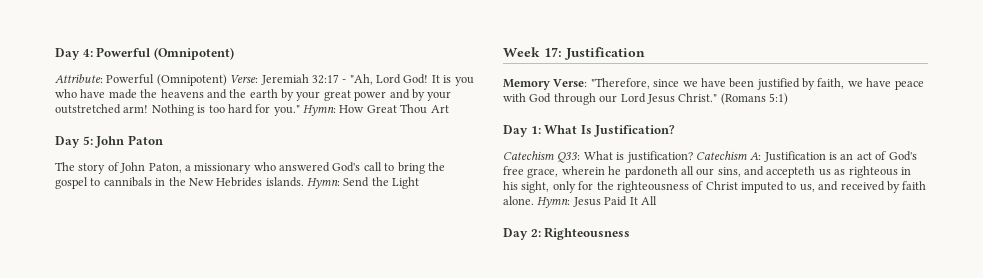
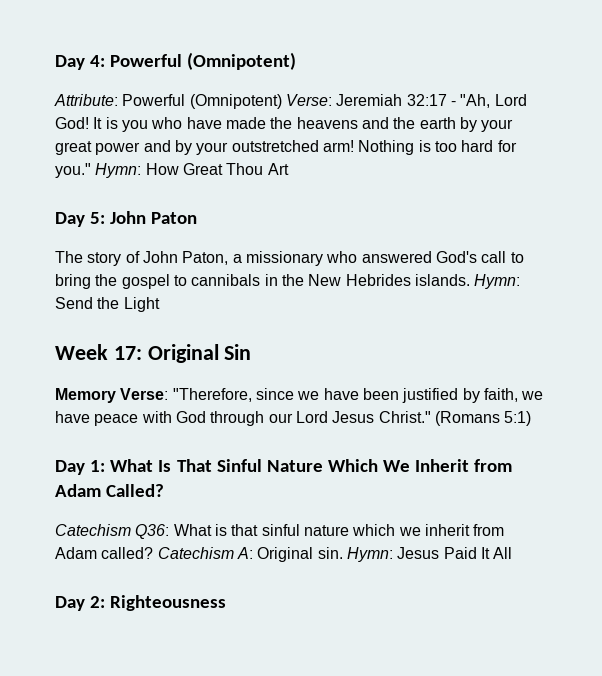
- Week 17: Justification
+ Week 17: Original Sin
- Day 1: What Is Justification?
- Catechism Q33: What is justification? Catechism A: Justification is an act of God's free grace, wherein he pardoneth all our sins, and accepteth us as righteous in his sight, only for the righteousness of Christ imputed to us, and received by faith alone.
+ Day 1: What Is That Sinful Nature Which We Inherit from Adam Called?
+ Catechism Q36: What is that sinful nature which we inherit from Adam called? Catechism A: Original sin.

